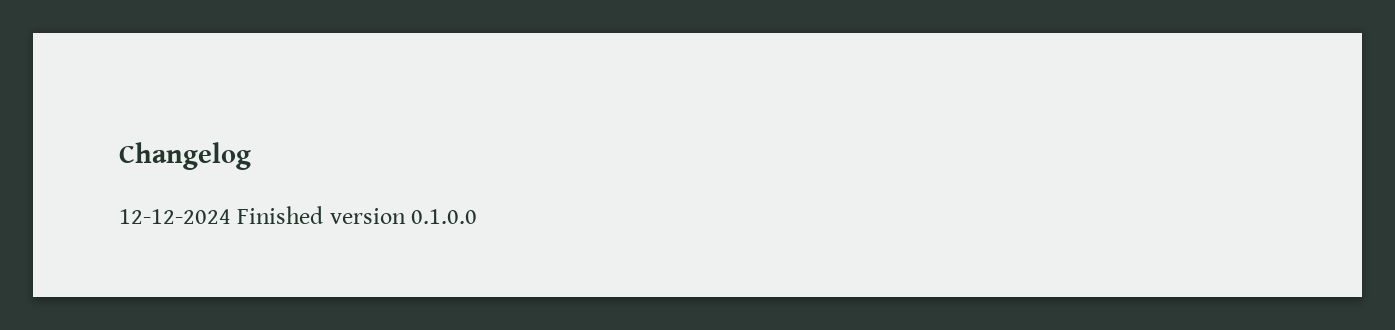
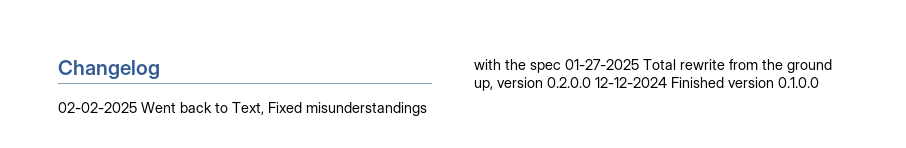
- 12-12-2024 Finished version 0.1.0.0
+ 02-02-2025 Went back to Text, Fixed misunderstandings with the spec 01-27-2025 Total rewrite from the ground up, version 0.2.0.0 12-12-2024 Finished version 0.1.0.0

